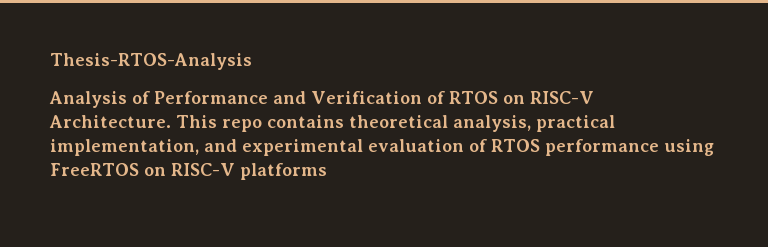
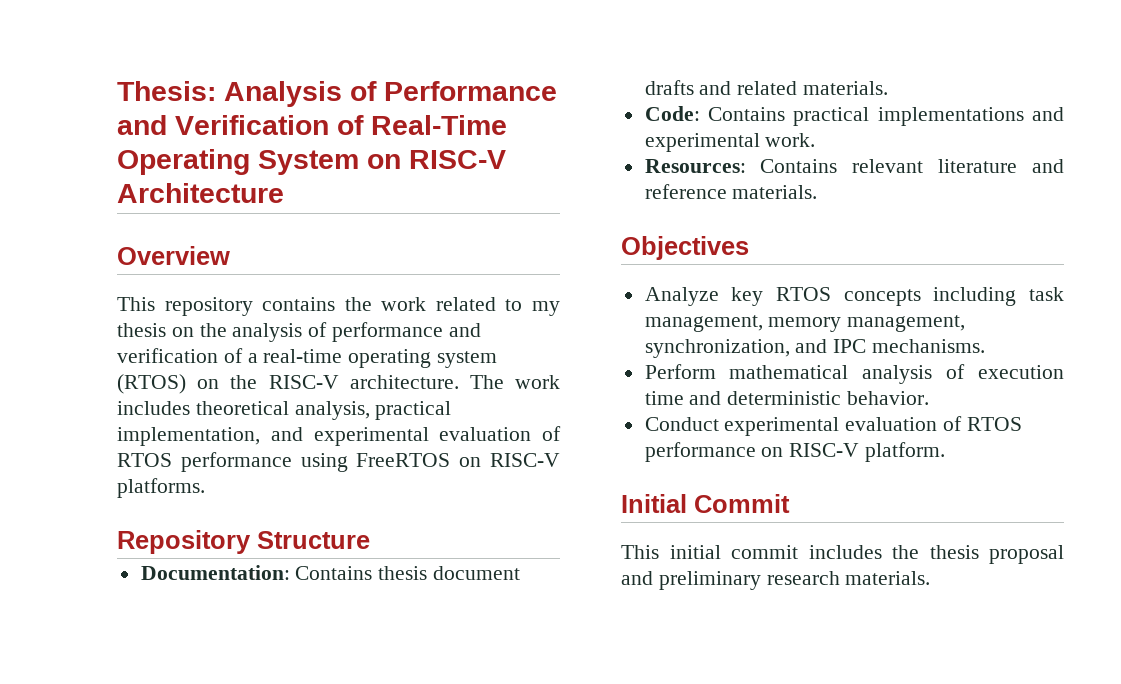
- Thesis-RTOS-Analysis
- Analysis of Performance and Verification of RTOS on RISC-V Architecture. This repo contains theoretical analysis, practical implementation, and experimental evaluation of RTOS performance using FreeRTOS on RISC-V platforms
+ Thesis: Analysis of Performance and Verification of Real-Time Operating System on RISC-V Architecture
+ Overview
+ This repository contains the work related to my thesis on the analysis of performance and verification of a real-time operating system (RTOS) on the RISC-V architecture. The work includes theoretical analysis, practical implementation, and experimental evaluation of RTOS performance using FreeRTOS on RISC-V platforms.
+ Repository Structure
+ Documentation: Contains thesis document drafts and related materials.
+ Code: Contains practical implementations and experimental work.
+ Resources: Contains relevant literature and reference materials.
+ Objectives
+ Analyze key RTOS concepts including task management, memory management, synchronization, and IPC mechanisms.
+ Perform mathematical analysis of execution time and deterministic behavior.
+ Conduct experimental evaluation of RTOS performance on RISC-V platform.
+ Initial Commit
+ This initial commit includes the thesis proposal and preliminary research materials.

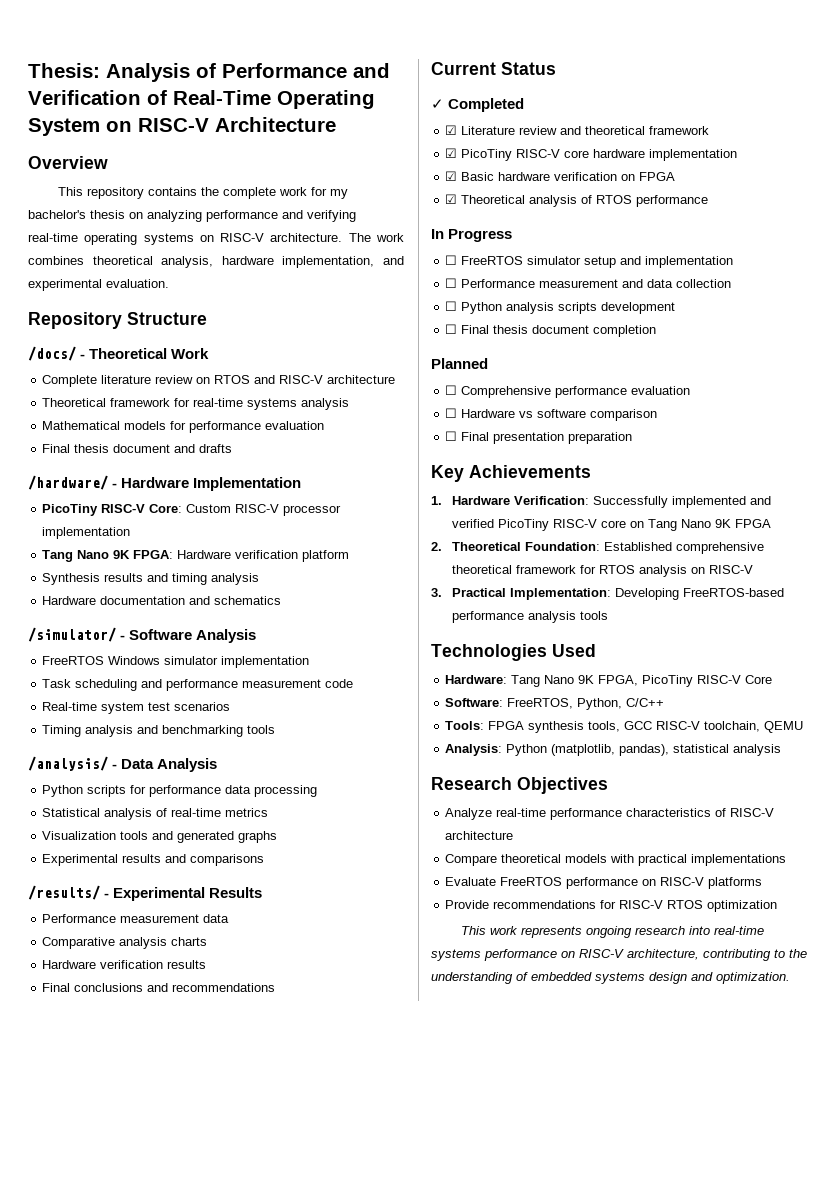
- This repository contains the work related to my thesis on the analysis of performance and verification of a real-time operating system (RTOS) on the RISC-V architecture.
+ This repository contains the complete work for my bachelor's thesis on analyzing performance and verifying real-time operating systems on RISC-V architecture.
- The work includes theoretical analysis, practical implementation, and experimental evaluation of RTOS performance using FreeRTOS on RISC-V platforms.
+ The work combines theoretical analysis, hardware implementation, and experimental evaluation.
  Repository Structure
- Documentation: Contains thesis document drafts and related materials.
- Code: Contains practical implementations and experimental work.
- Resources: Contains relevant literature and reference materials.
- Objectives
- Analyze key RTOS concepts including task management, memory management, synchronization, and IPC mechanisms.
- Perform mathematical analysis of execution time and deterministic behavior.
- Conduct experimental evaluation of RTOS performance on RISC-V platform.
- Initial Commit
- This initial commit includes the thesis proposal and preliminary research materials.
+ /docs/ - Theoretical Work
+ Complete literature review on RTOS and RISC-V architecture
+ Theoretical framework for real-time systems analysis
+ Mathematical models for performance evaluation
+ Final thesis document and drafts
+ /hardware/ - Hardware Implementation
+ PicoTiny RISC-V Core: Custom RISC-V processor implementation
+ Tang Nano 9K FPGA: Hardware verification platform
+ Synthesis results and timing analysis
+ Hardware documentation and schematics
+ /simulator/ - Software Analysis
+ FreeRTOS Windows simulator implementation
+ Task scheduling and performance measurement code
+ Real-time system test scenarios
+ Timing analysis and benchmarking tools
+ /analysis/ - Data Analysis
+ Python scripts for performance data processing
+ Statistical analysis of real-time metrics
+ Visualization tools and generated graphs
+ Experimental results and comparisons
+ /results/ - Experimental Results
+ Performance measurement data
+ Comparative analysis charts
+ Hardware verification results
+ Final conclusions and recommendations
+ Current Status
+ ✓ Completed
+ ☑ Literature review and theoretical framework
+ ☑ PicoTiny RISC-V core hardware implementation
+ ☑ Basic hardware verification on FPGA
+ ☑ Theoretical analysis of RTOS performance
+ In Progress
+ ☐ FreeRTOS simulator setup and implementation
+ ☐ Performance measurement and data collection
+ ☐ Python analysis scripts development
+ ☐ Final thesis document completion
+ Planned
+ ☐ Comprehensive performance evaluation
+ ☐ Hardware vs software comparison
+ ☐ Final presentation preparation
+ Key Achievements
+ 1. Hardware Verification: Successfully implemented and verified PicoTiny RISC-V core on Tang Nano 9K FPGA
+ 2. Theoretical Foundation: Established comprehensive theoretical framework for RTOS analysis on RISC-V
+ 3. Practical Implementation: Developing FreeRTOS-based performance analysis tools
+ Technologies Used
+ Hardware: Tang Nano 9K FPGA, PicoTiny RISC-V Core
+ Software: FreeRTOS, Python, C/C++
+ Tools: FPGA synthesis tools, GCC RISC-V toolchain, QEMU
+ Analysis: Python (matplotlib, pandas), statistical analysis
+ Research Objectives
+ Analyze real-time performance characteristics of RISC-V architecture
+ Compare theoretical models with practical implementations
+ Evaluate FreeRTOS performance on RISC-V platforms
+ Provide recommendations for RISC-V RTOS optimization
+ This work represents ongoing research into real-time systems performance on RISC-V architecture, contributing to the understanding of embedded systems design and optimization.

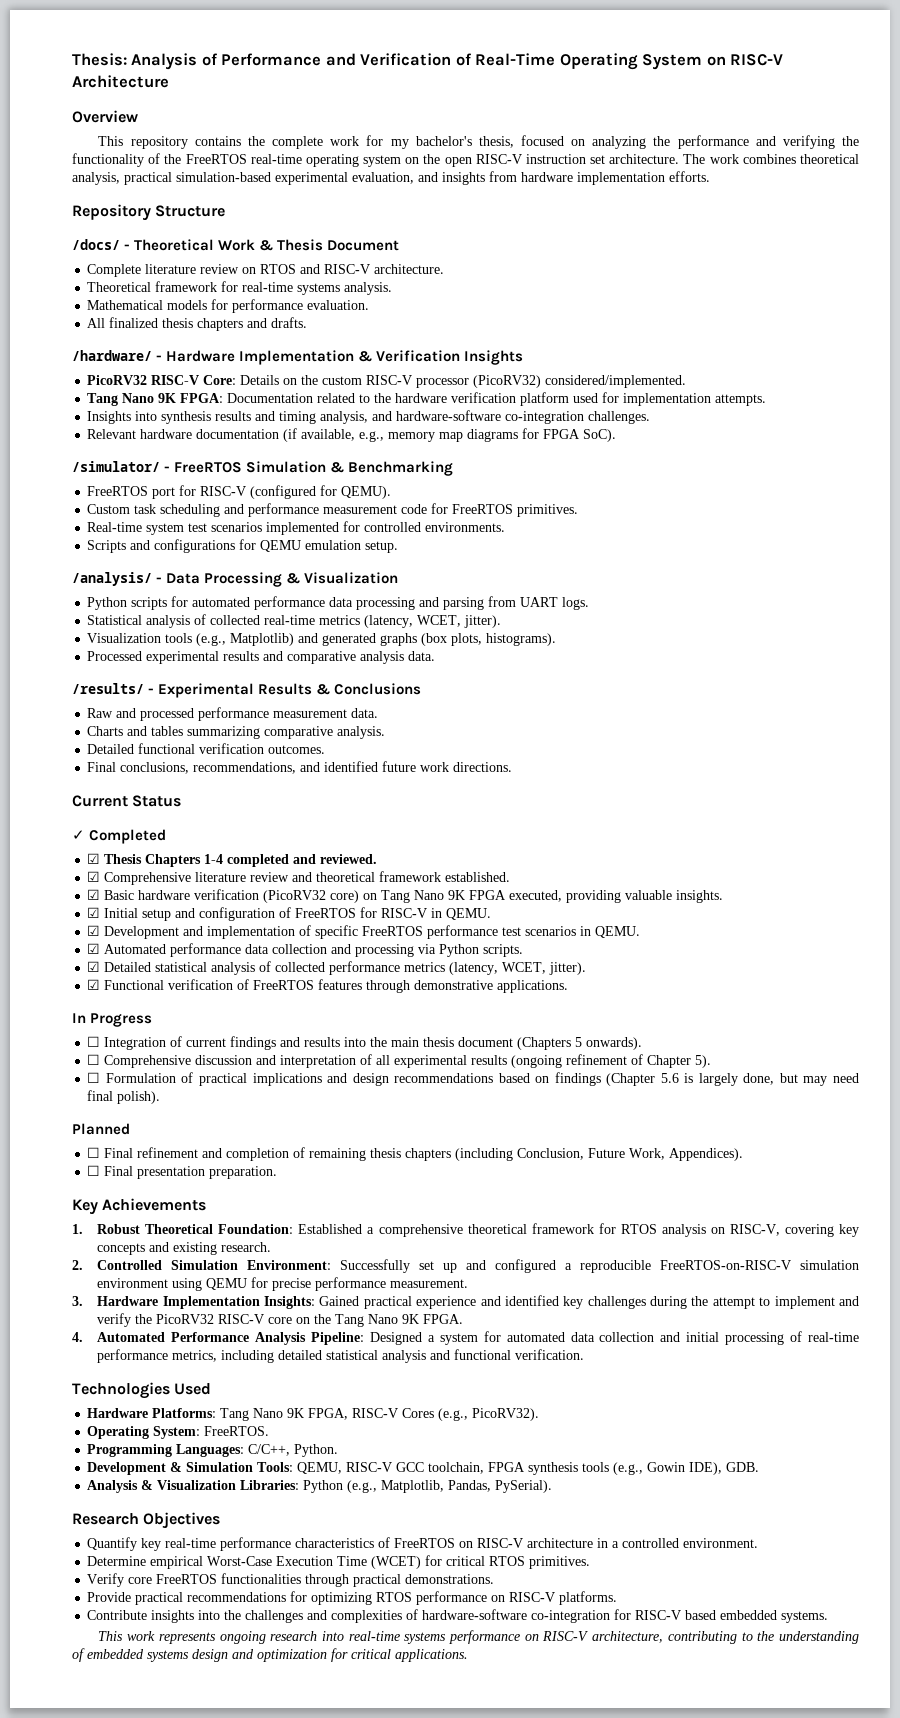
- This repository contains the complete work for my bachelor's thesis on analyzing performance and verifying real-time operating systems on RISC-V architecture.
+ This repository contains the complete work for my bachelor's thesis, focused on analyzing the performance and verifying the functionality of the FreeRTOS real-time operating system on the open RISC-V instruction set architecture.
- The work combines theoretical analysis, hardware implementation, and experimental evaluation.
+ The work combines theoretical analysis, practical simulation-based experimental evaluation, and insights from hardware implementation efforts.
- /docs/ - Theoretical Work
+ /docs/ - Theoretical Work & Thesis Document
- Complete literature review on RTOS and RISC-V architecture
+ Complete literature review on RTOS and RISC-V architecture.
- Theoretical framework for real-time systems analysis
+ Theoretical framework for real-time systems analysis.
- Mathematical models for performance evaluation
- Final thesis document and drafts
- /hardware/ - Hardware Implementation
- PicoTiny RISC-V Core: Custom RISC-V processor implementation
- Tang Nano 9K FPGA: Hardware verification platform
- Synthesis results and timing analysis
- Hardware documentation and schematics
- /simulator/ - Software Analysis
- FreeRTOS Windows simulator implementation
- Task scheduling and performance measurement code
+ Mathematical models for performance evaluation.
+ All finalized thesis chapters and drafts.
+ /hardware/ - Hardware Implementation & Verification Insights
+ PicoRV32 RISC-V Core: Details on the custom RISC-V processor (PicoRV32) considered/implemented.
+ Tang Nano 9K FPGA: Documentation related to the hardware verification platform used for implementation attempts.
+ Insights into synthesis results and timing analysis, and hardware-software co-integration challenges.
+ Relevant hardware documentation (if available, e.g., memory map diagrams for FPGA SoC).
+ /simulator/ - FreeRTOS Simulation & Benchmarking
+ FreeRTOS port for RISC-V (configured for QEMU).
+ Custom task scheduling and performance measurement code for FreeRTOS primitives.
- Real-time system test scenarios
- Timing analysis and benchmarking tools
+ Real-time system test scenarios implemented for controlled environments.
+ Scripts and configurations for QEMU emulation setup.
- /analysis/ - Data Analysis
+ /analysis/ - Data Processing & Visualization
- Python scripts for performance data processing
+ Python scripts for automated performance data processing and parsing from UART logs.
- Statistical analysis of real-time metrics
+ Statistical analysis of collected real-time metrics (latency, WCET, jitter).
- Visualization tools and generated graphs
- Experimental results and comparisons
- /results/ - Experimental Results
- Performance measurement data
- Comparative analysis charts
- Hardware verification results
- Final conclusions and recommendations
+ Visualization tools (e.g., Matplotlib) and generated graphs (box plots, histograms).
+ Processed experimental results and comparative analysis data.
+ /results/ - Experimental Results & Conclusions
+ Raw and processed performance measurement data.
+ Charts and tables summarizing comparative analysis.
+ Detailed functional verification outcomes.
+ Final conclusions, recommendations, and identified future work directions.
- ☑ Literature review and theoretical framework
- ☑ PicoTiny RISC-V core hardware implementation
- ☑ Basic hardware verification on FPGA
- ☑ Theoretical analysis of RTOS performance
+ ☑ Thesis Chapters 1-4 completed and reviewed.
+ ☑ Comprehensive literature review and theoretical framework established.
+ ☑ Basic hardware verification (PicoRV32 core) on Tang Nano 9K FPGA executed, providing valuable insights.
+ ☑ Initial setup and configuration of FreeRTOS for RISC-V in QEMU.
+ ☑ Development and implementation of specific FreeRTOS performance test scenarios in QEMU.
+ ☑ Automated performance data collection and processing via Python scripts.
+ ☑ Detailed statistical analysis of collected performance metrics (latency, WCET, jitter).
+ ☑ Functional verification of FreeRTOS features through demonstrative applications.
  In Progress
- ☐ FreeRTOS simulator setup and implementation
- ☐ Performance measurement and data collection
- ☐ Python analysis scripts development
- ☐ Final thesis document completion
+ ☐ Integration of current findings and results into the main thesis document (Chapters 5 onwards).
+ ☐ Comprehensive discussion and interpretation of all experimental results (ongoing refinement of Chapter 5).
+ ☐ Formulation of practical implications and design recommendations based on findings (Chapter 5.6 is largely done, but may need final polish).
  Planned
- ☐ Comprehensive performance evaluation
- ☐ Hardware vs software comparison
+ ☐ Final refinement and completion of remaining thesis chapters (including Conclusion, Future Work, Appendices).
- ☐ Final presentation preparation
+ ☐ Final presentation preparation.
- 1. Hardware Verification: Successfully implemented and verified PicoTiny RISC-V core on Tang Nano 9K FPGA
- 2. Theoretical Foundation: Established comprehensive theoretical framework for RTOS analysis on RISC-V
- 3. Practical Implementation: Developing FreeRTOS-based performance analysis tools
+ 1. Robust Theoretical Foundation: Established a comprehensive theoretical framework for RTOS analysis on RISC-V, covering key concepts and existing research.
+ 2. Controlled Simulation Environment: Successfully set up and configured a reproducible FreeRTOS-on-RISC-V simulation environment using QEMU for precise performance measurement.
+ 3. Hardware Implementation Insights: Gained practical experience and identified key challenges during the attempt to implement and verify the PicoRV32 RISC-V core on the Tang Nano 9K FPGA.
+ 4. Automated Performance Analysis Pipeline: Designed a system for automated data collection and initial processing of real-time performance metrics, including detailed statistical analysis and functional verification.
- Hardware: Tang Nano 9K FPGA, PicoTiny RISC-V Core
- Software: FreeRTOS, Python, C/C++
- Tools: FPGA synthesis tools, GCC RISC-V toolchain, QEMU
- Analysis: Python (matplotlib, pandas), statistical analysis
+ Hardware Platforms: Tang Nano 9K FPGA, RISC-V Cores (e.g., PicoRV32).
+ Operating System: FreeRTOS.
+ Programming Languages: C/C++, Python.
+ Development & Simulation Tools: QEMU, RISC-V GCC toolchain, FPGA synthesis tools (e.g., Gowin IDE), GDB.
+ Analysis & Visualization Libraries: Python (e.g., Matplotlib, Pandas, PySerial).
- Analyze real-time performance characteristics of RISC-V architecture
- Compare theoretical models with practical implementations
- Evaluate FreeRTOS performance on RISC-V platforms
- Provide recommendations for RISC-V RTOS optimization
+ Quantify key real-time performance characteristics of FreeRTOS on RISC-V architecture in a controlled environment.
+ Determine empirical Worst-Case Execution Time (WCET) for critical RTOS primitives.
+ Verify core FreeRTOS functionalities through practical demonstrations.
+ Provide practical recommendations for optimizing RTOS performance on RISC-V platforms.
+ Contribute insights into the challenges and complexities of hardware-software co-integration for RISC-V based embedded systems.
- This work represents ongoing research into real-time systems performance on RISC-V architecture, contributing to the understanding of embedded systems design and optimization.
+ This work represents ongoing research into real-time systems performance on RISC-V architecture, contributing to the understanding of embedded systems design and optimization for critical applications.

